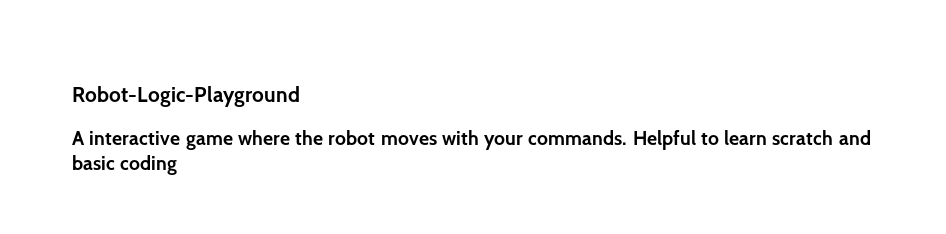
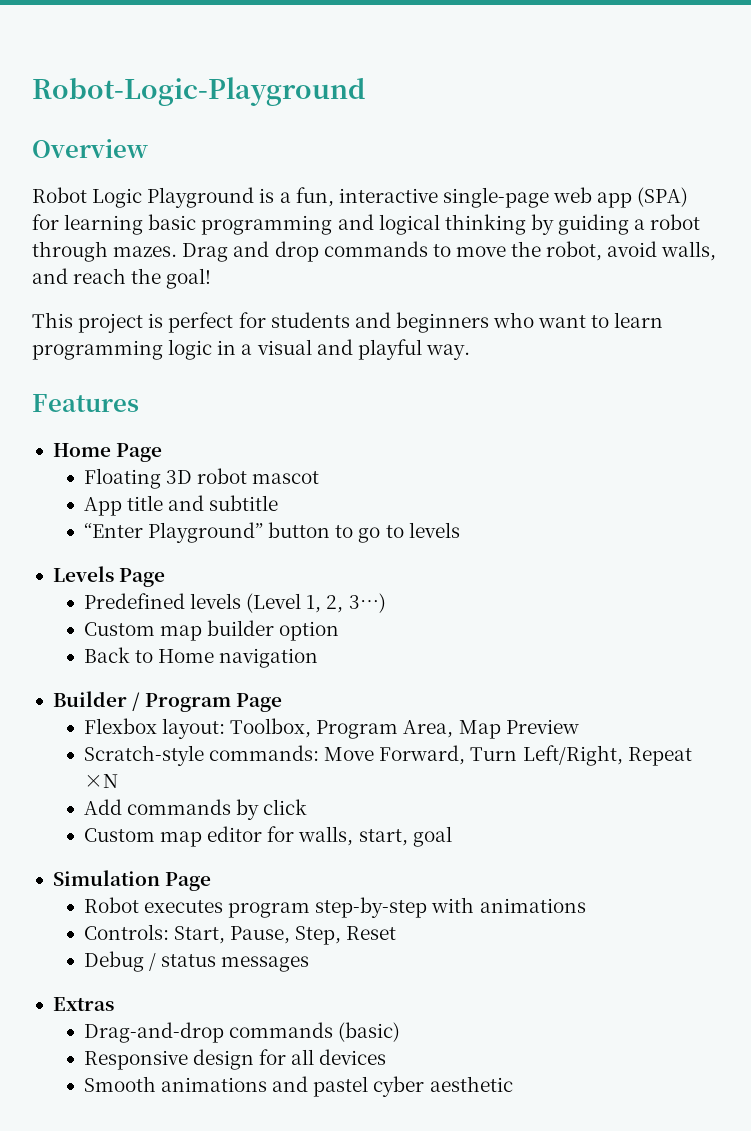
- A interactive game where the robot moves with your commands. Helpful to learn scratch and basic coding
+ Overview
+ Robot Logic Playground is a fun, interactive single-page web app (SPA) for learning basic programming and logical thinking by guiding a robot through mazes. Drag and drop commands to move the robot, avoid walls, and reach the goal!
+ This project is perfect for students and beginners who want to learn programming logic in a visual and playful way.
+ Features
+ Home Page
+ Floating 3D robot mascot
+ App title and subtitle
+ “Enter Playground” button to go to levels
+ Levels Page
+ Predefined levels (Level 1, 2, 3…)
+ Custom map builder option
+ Back to Home navigation
+ Builder / Program Page
+ Flexbox layout: Toolbox, Program Area, Map Preview
+ Scratch-style commands: Move Forward, Turn Left/Right, Repeat ×N
+ Add commands by click
+ Custom map editor for walls, start, goal
+ Simulation Page
+ Robot executes program step-by-step with animations
+ Controls: Start, Pause, Step, Reset
+ Debug / status messages
+ Extras
+ Drag-and-drop commands (basic)
+ Responsive design for all devices
+ Smooth animations and pastel cyber aesthetic

